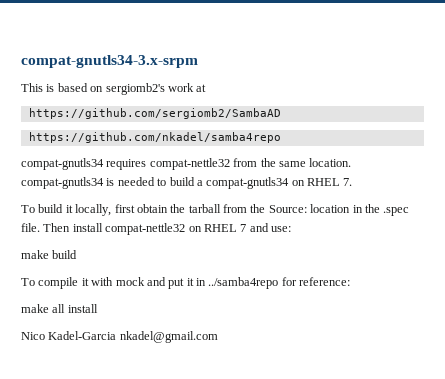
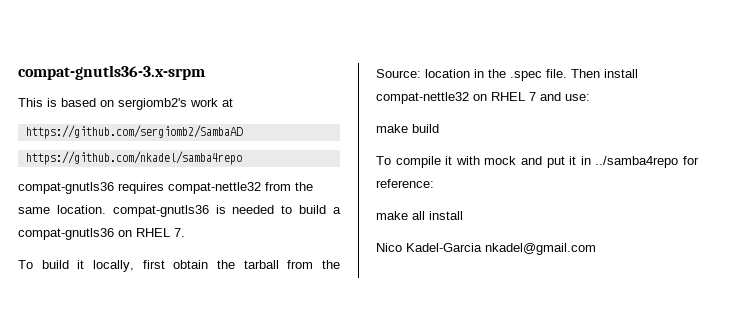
- compat-gnutls34-3.x-srpm
+ compat-gnutls36-3.x-srpm
- compat-gnutls34 requires compat-nettle32 from the same location. compat-gnutls34 is needed to build a compat-gnutls34 on RHEL 7.
+ compat-gnutls36 requires compat-nettle32 from the same location. compat-gnutls36 is needed to build a compat-gnutls36 on RHEL 7.

